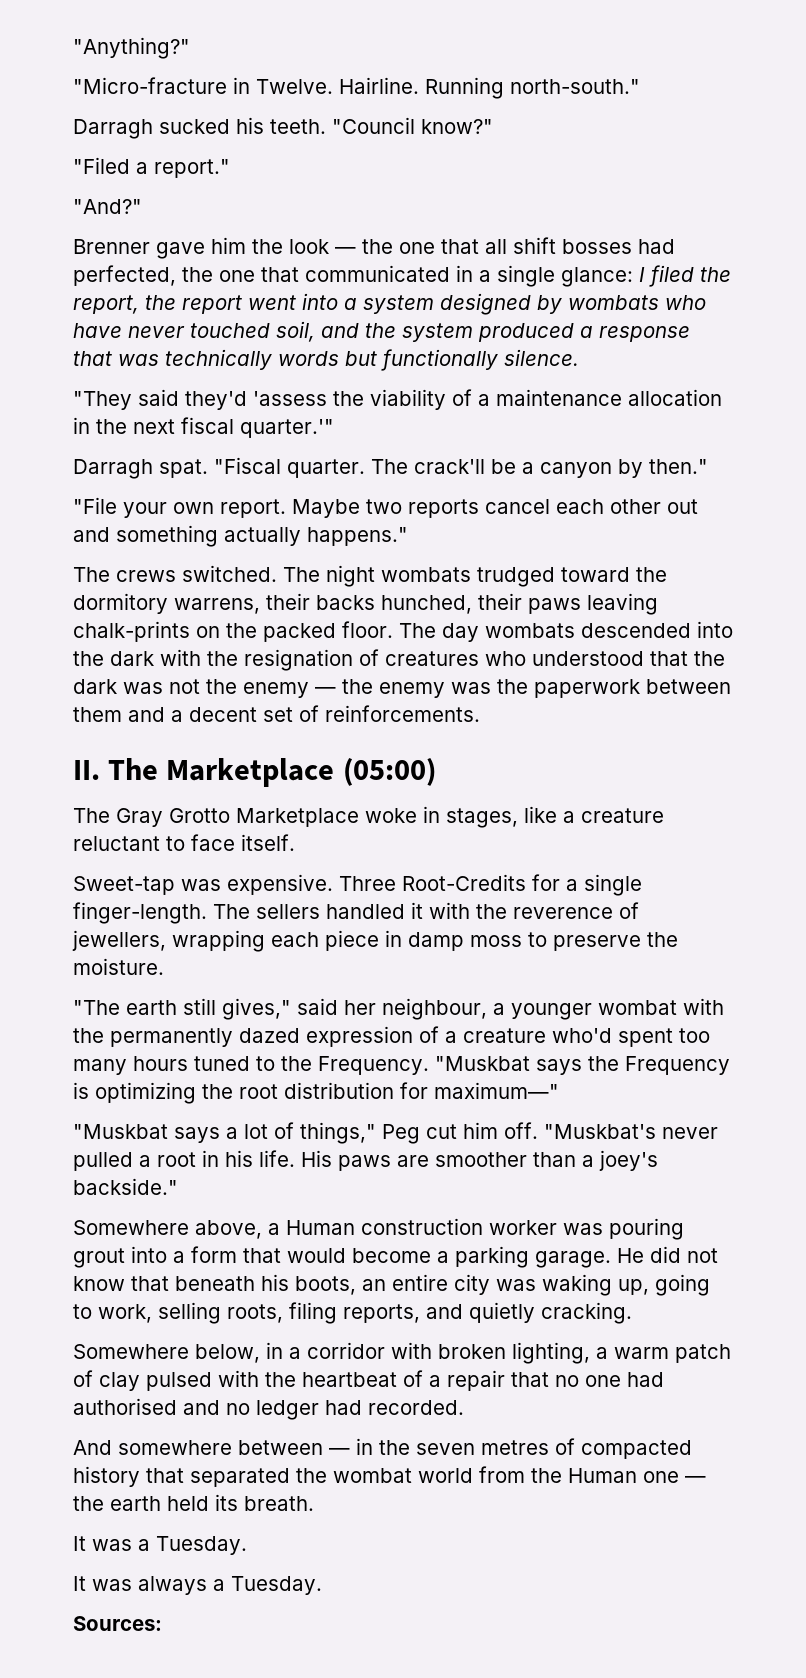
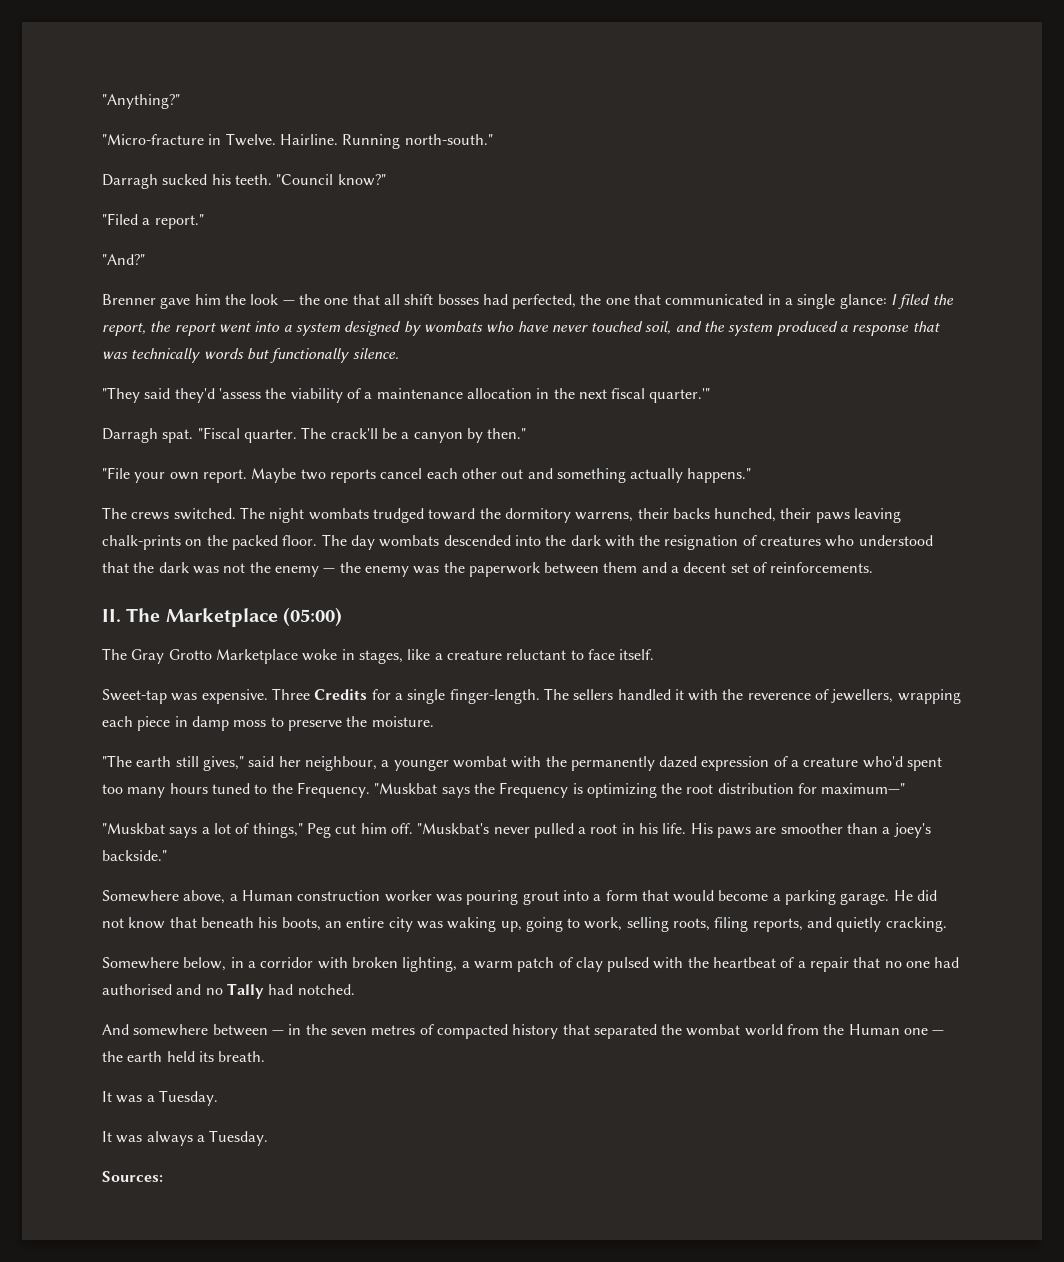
- Three Root-Credits for a single finger-length.
+ Three Credits for a single finger-length.
- Somewhere below, in a corridor with broken lighting, a warm patch of clay pulsed with the heartbeat of a repair that no one had authorised and no ledger had recorded.
+ Somewhere below, in a corridor with broken lighting, a warm patch of clay pulsed with the heartbeat of a repair that no one had authorised and no Tally had notched.

